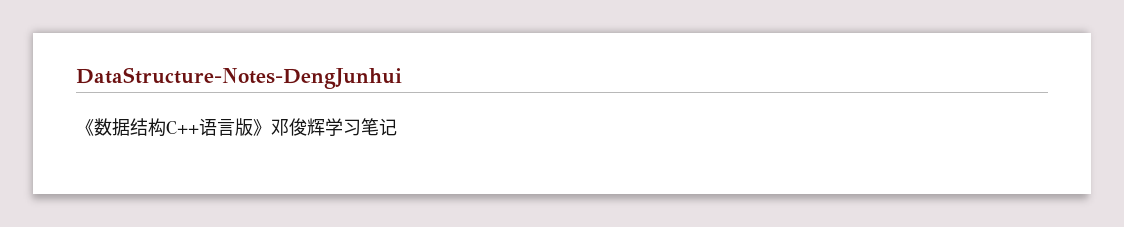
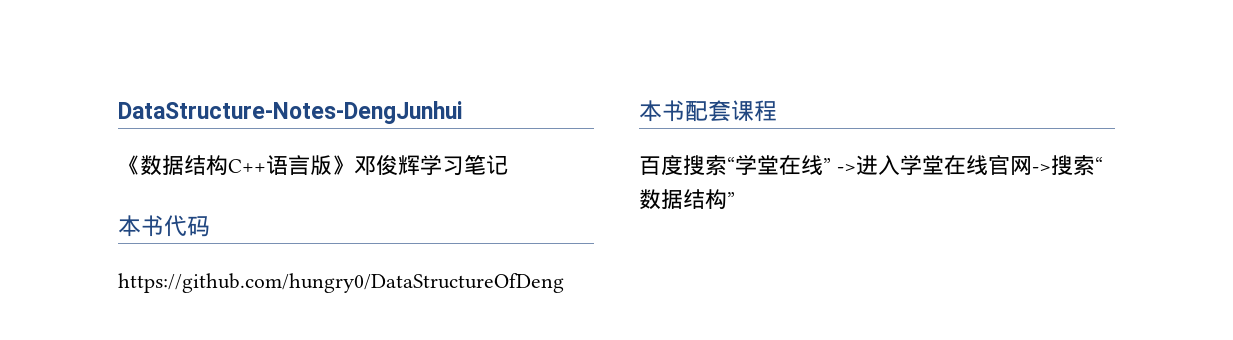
+ 本书代码
+ https://github.com/hungry0/DataStructureOfDeng
+ 本书配套课程
+ 百度搜索“学堂在线” ->进入学堂在线官网->搜索“数据结构”

